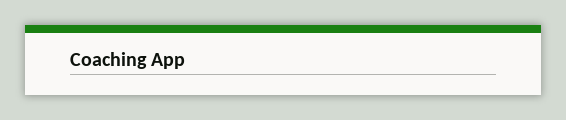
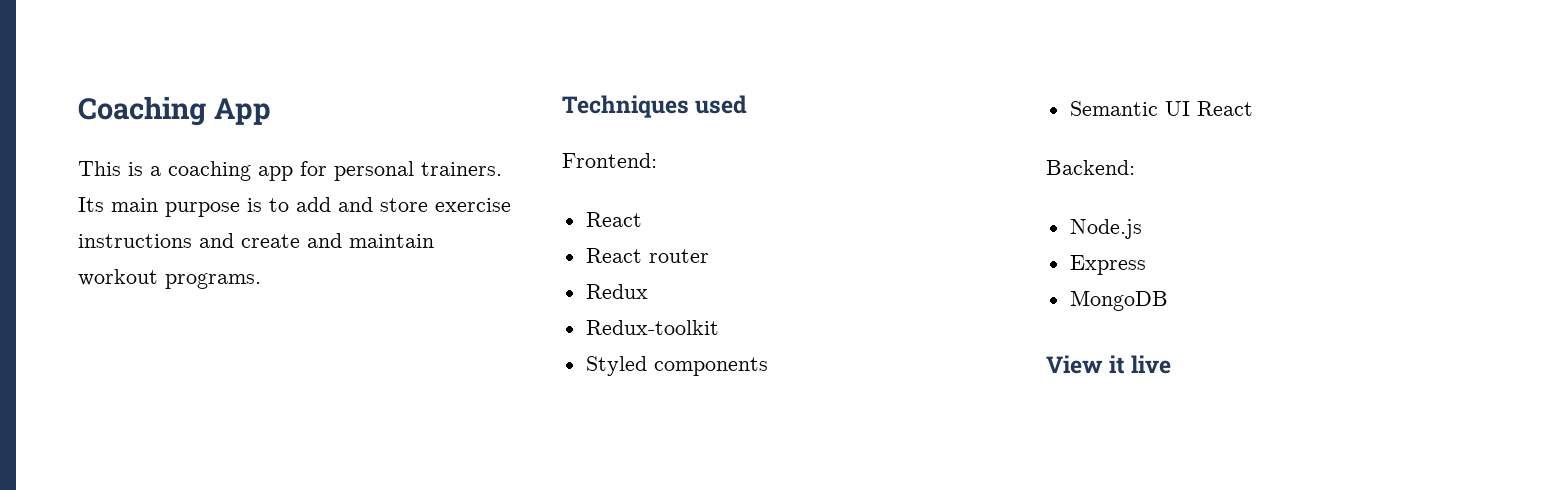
+ This is a coaching app for personal trainers. Its main purpose is to add and store exercise instructions and create and maintain workout programs.
+ Techniques used
+ Frontend:
+ React
+ React router
+ Redux
+ Redux-toolkit
+ Styled components
+ Semantic UI React
+ Backend:
+ Node.js
+ Express
+ MongoDB
+ View it live

